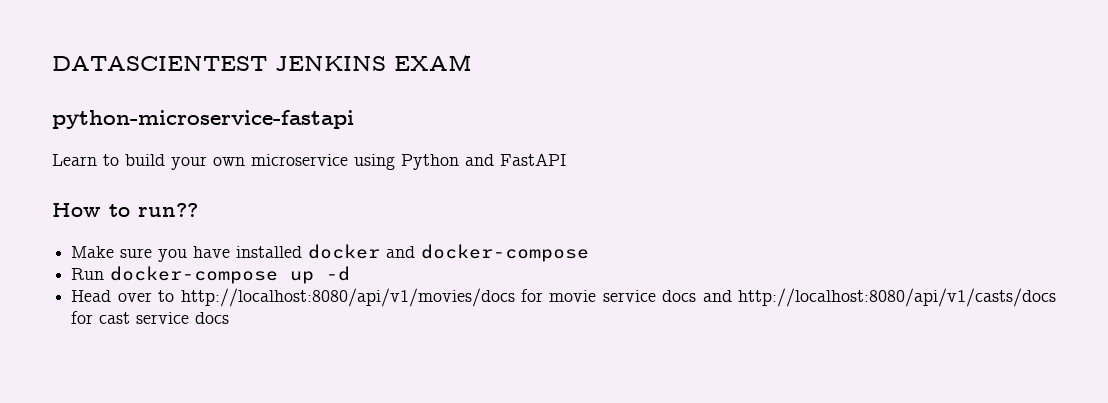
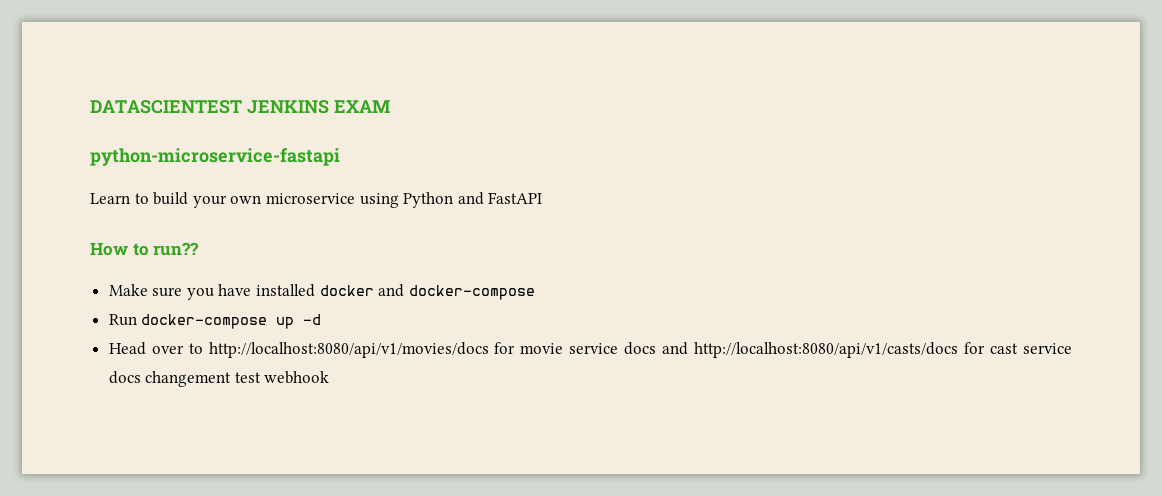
- Head over to http://localhost:8080/api/v1/movies/docs for movie service docs and http://localhost:8080/api/v1/casts/docs for cast service docs
+ Head over to http://localhost:8080/api/v1/movies/docs for movie service docs and http://localhost:8080/api/v1/casts/docs for cast service docs changement test webhook

